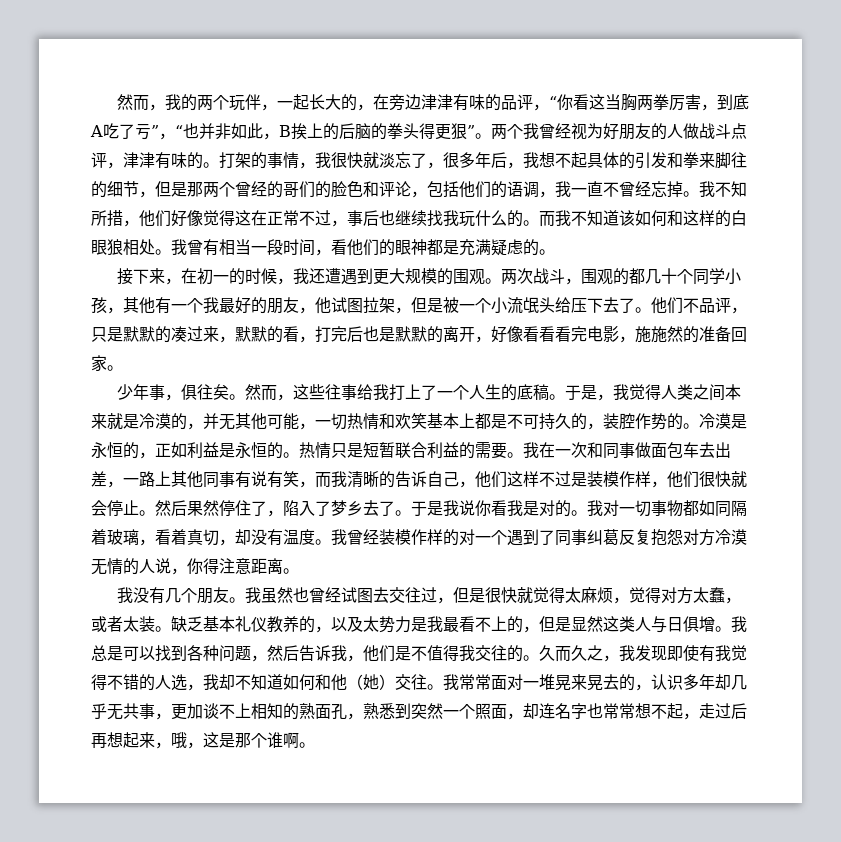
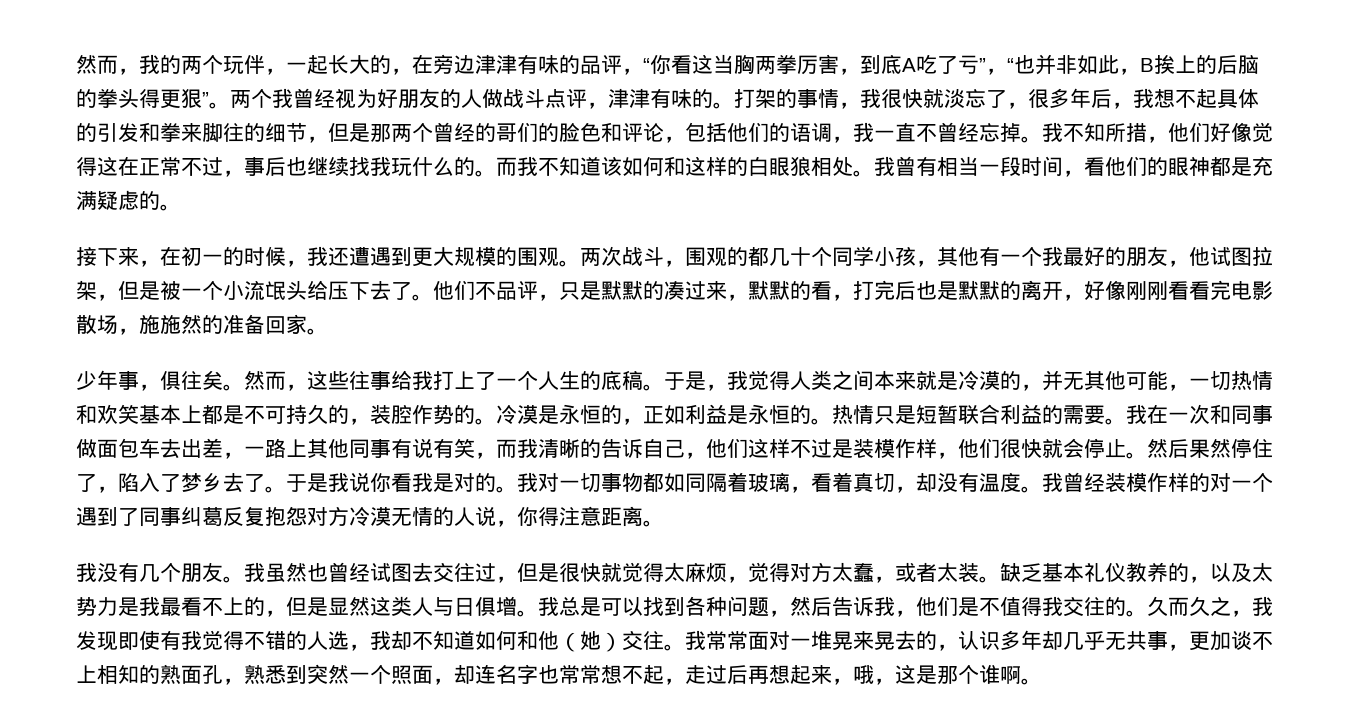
- 他们不品评，只是默默的凑过来，默默的看，打完后也是默默的离开，好像看看看完电影，施施然的准备回家。
+ 他们不品评，只是默默的凑过来，默默的看，打完后也是默默的离开，好像刚刚看看完电影散场，施施然的准备回家。

